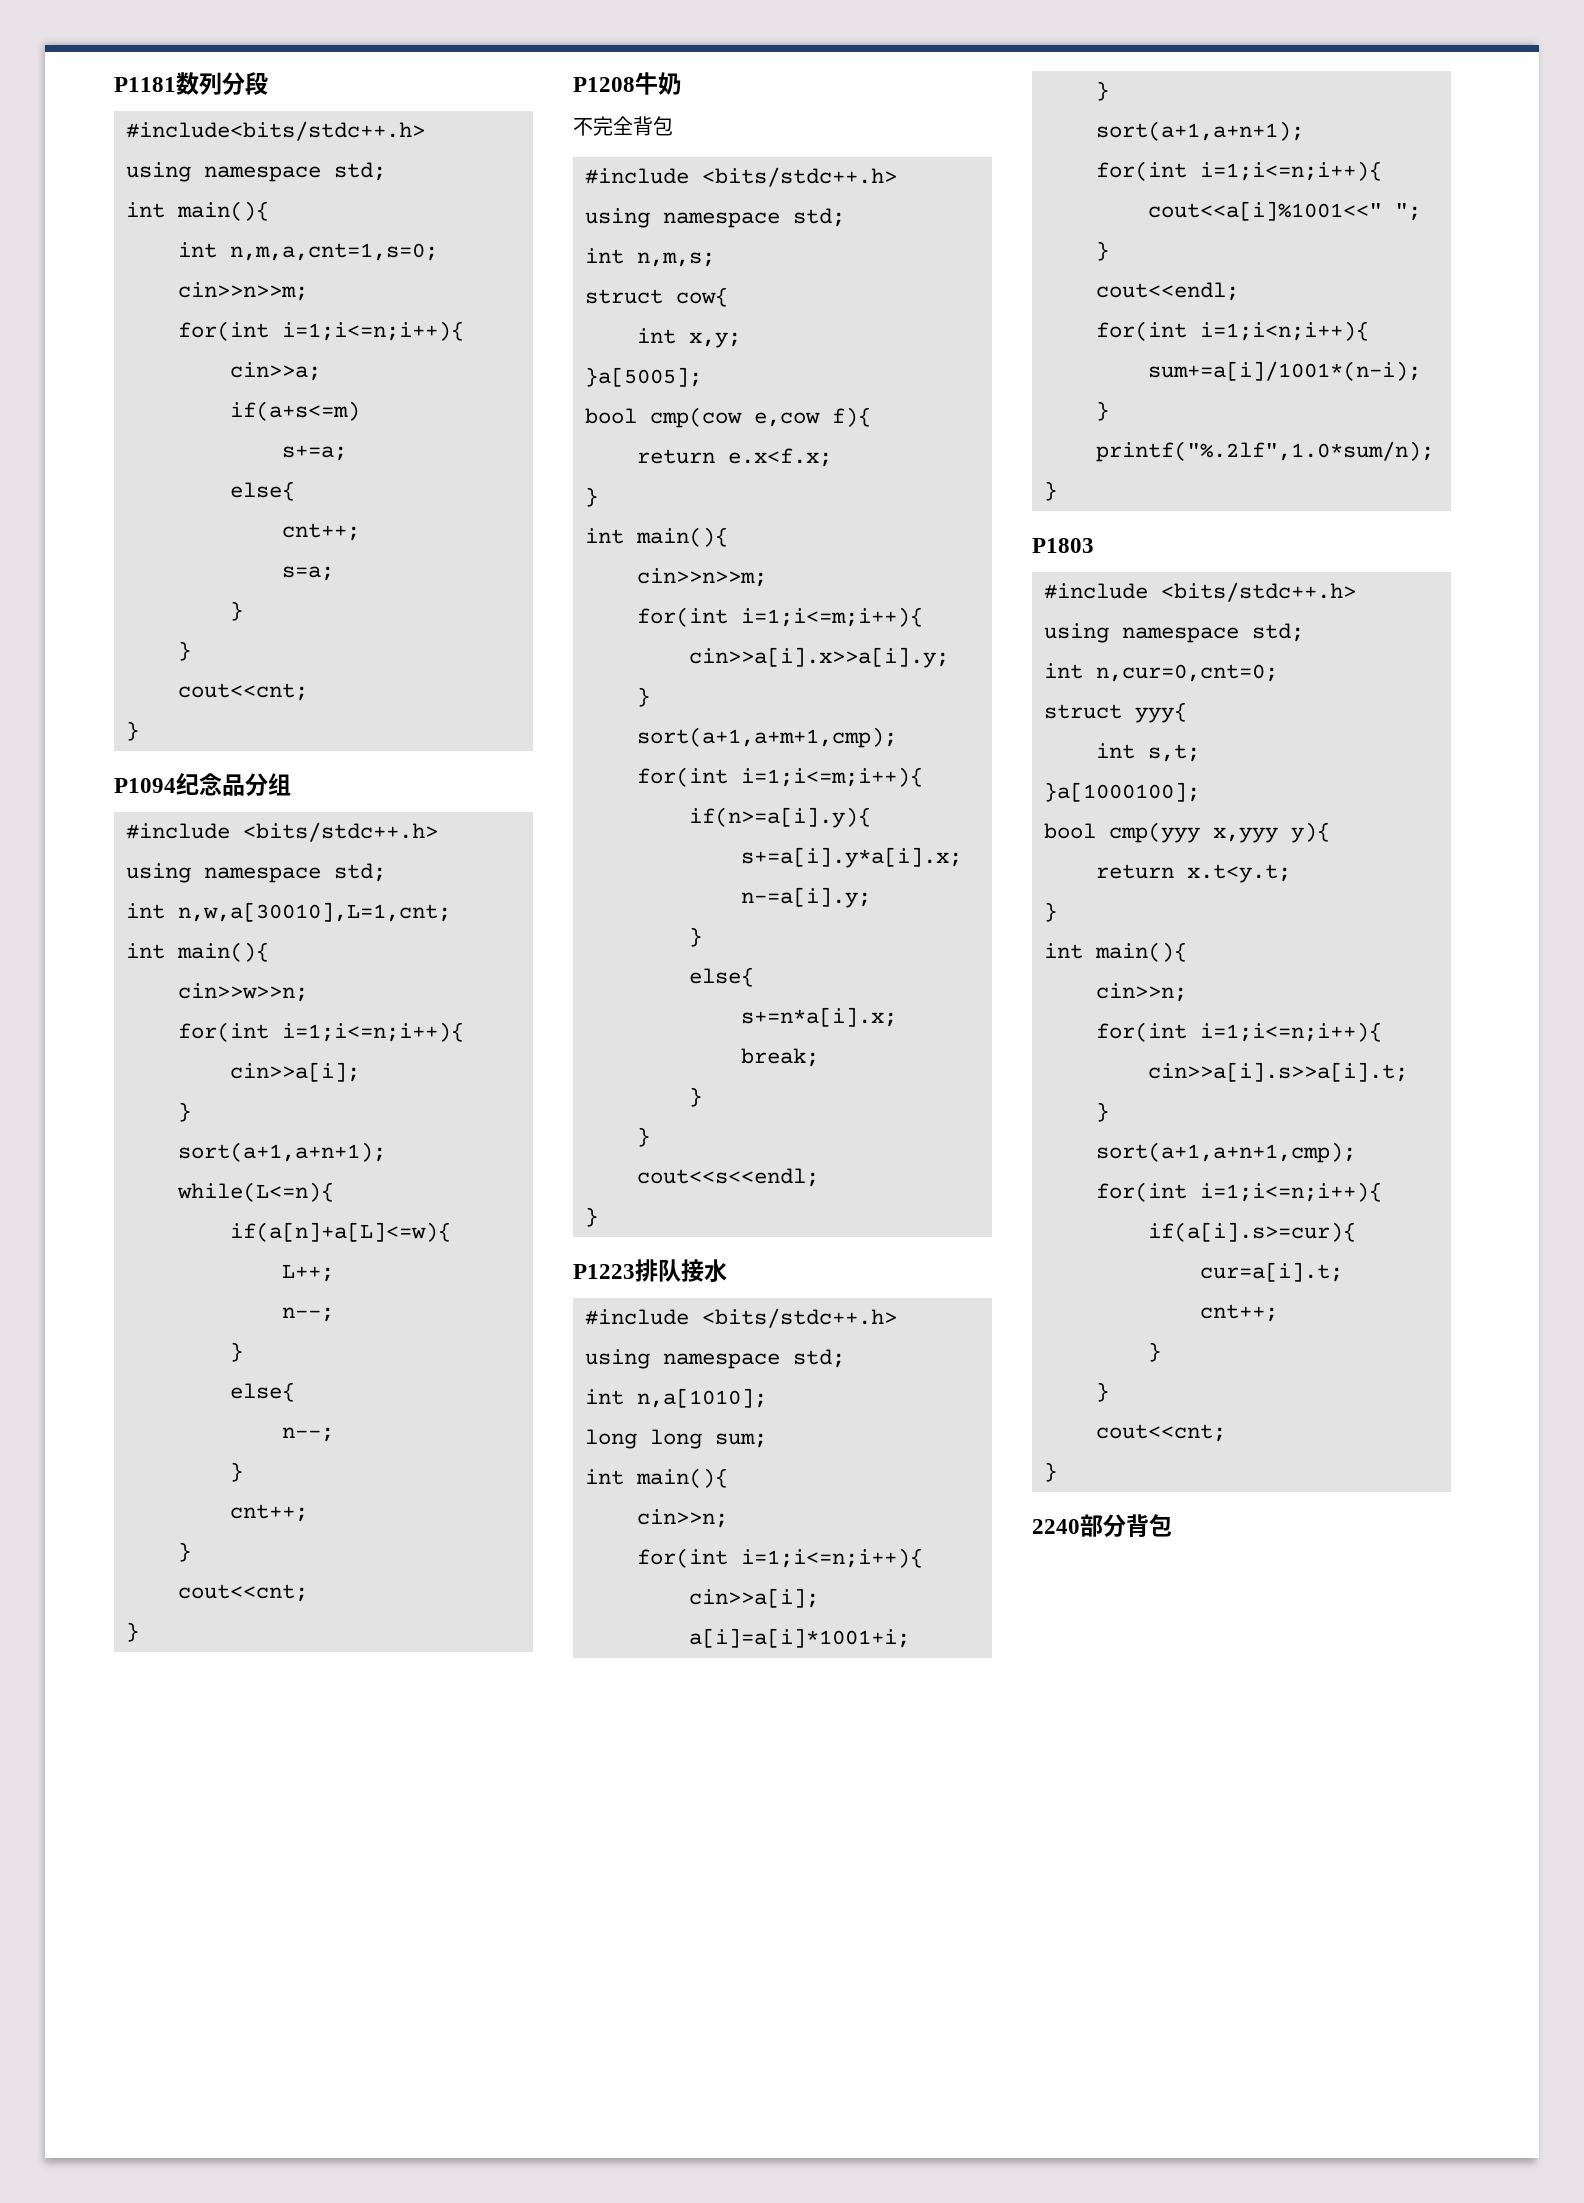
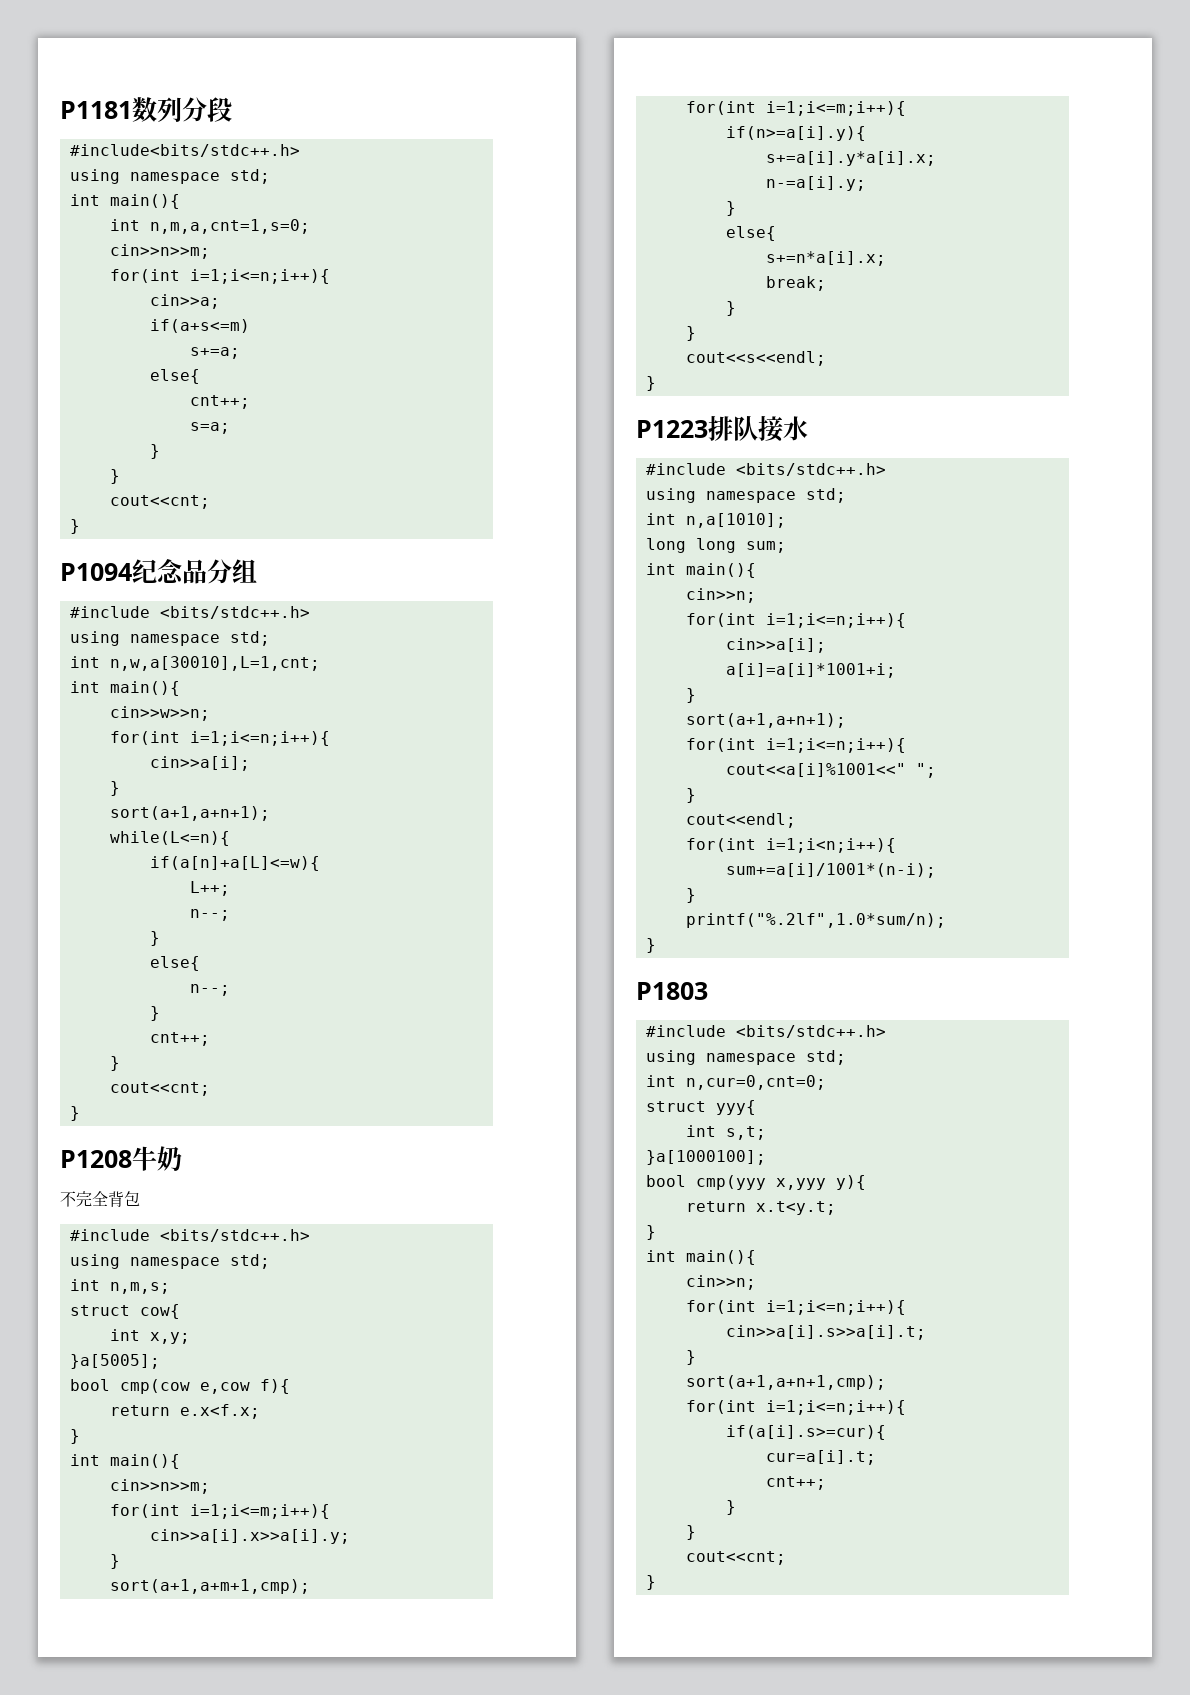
- 2240部分背包

